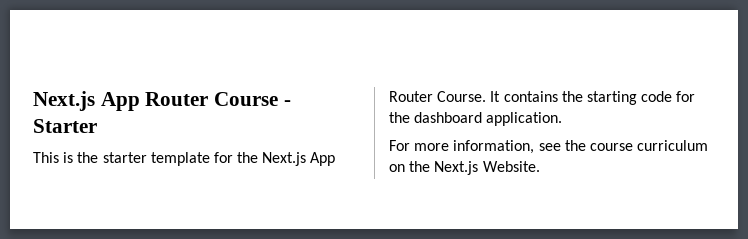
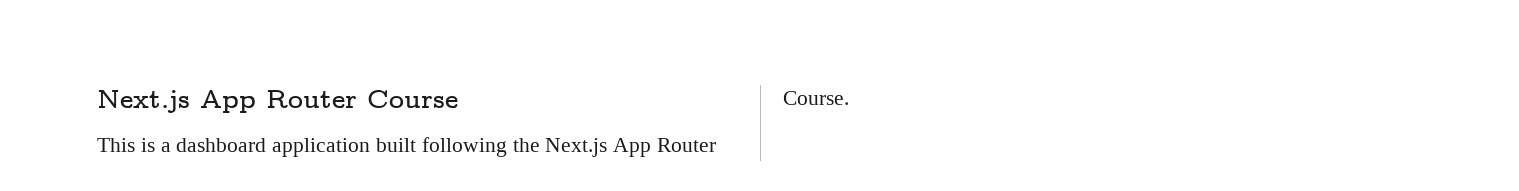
- Next.js App Router Course - Starter
+ Next.js App Router Course
- This is the starter template for the Next.js App Router Course. It contains the starting code for the dashboard application.
- For more information, see the course curriculum on the Next.js Website.
+ This is a dashboard application built following the Next.js App Router Course.

